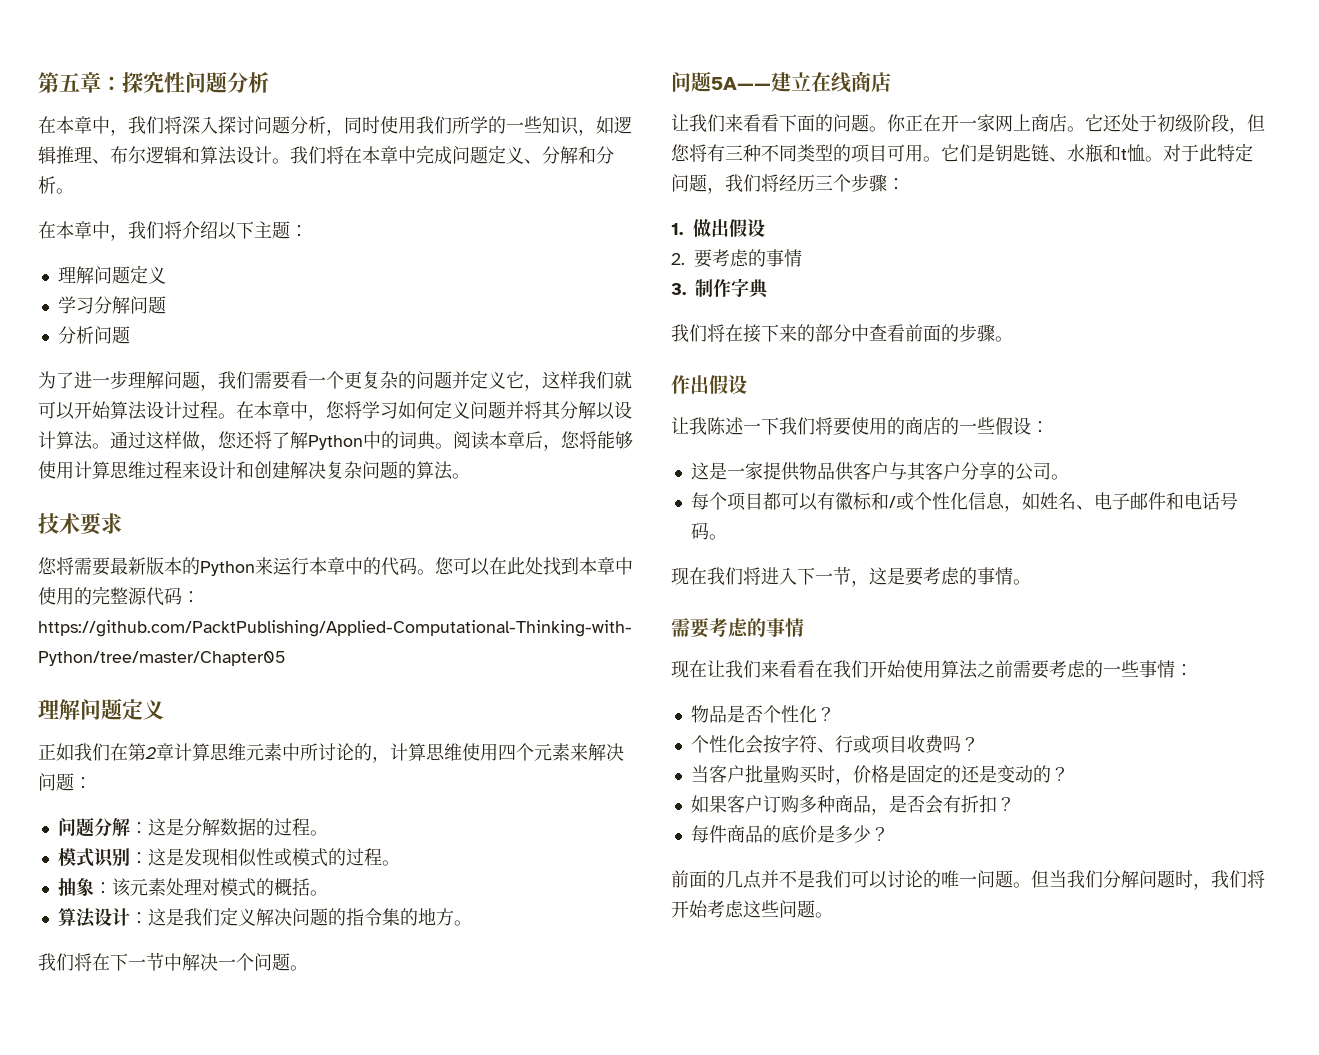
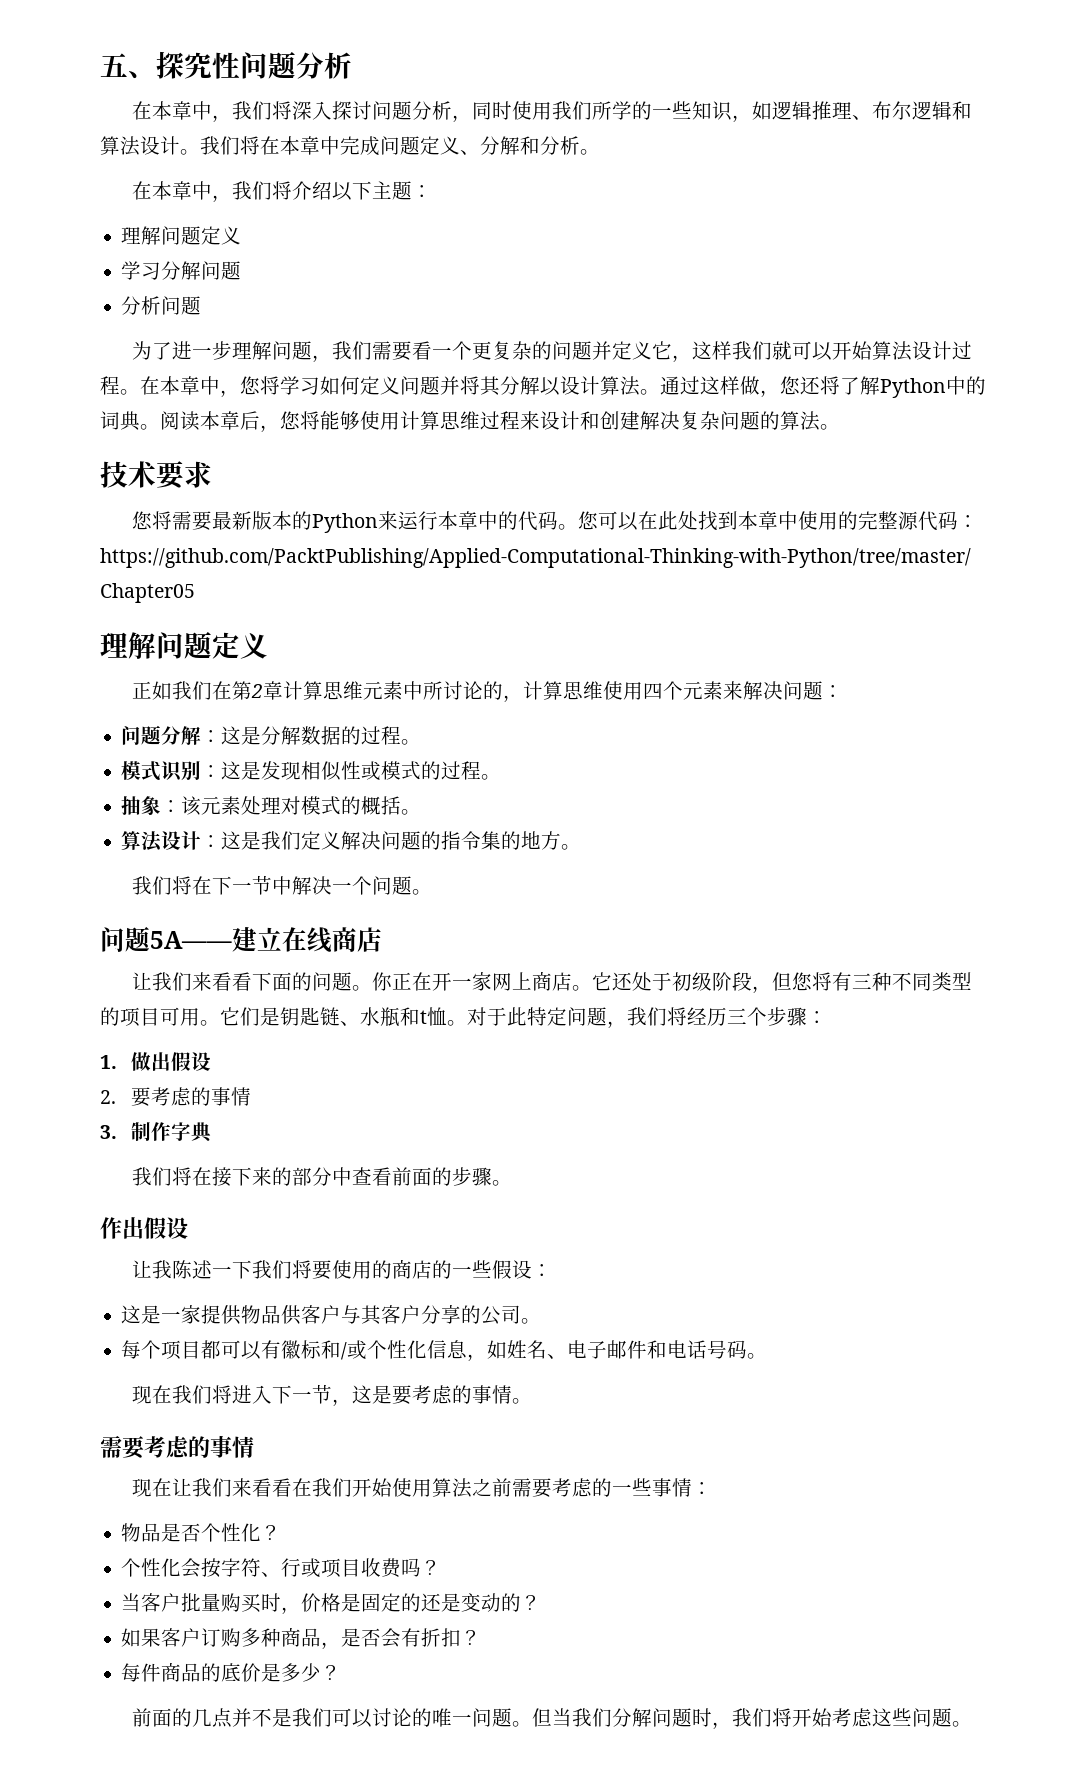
- 第五章：探究性问题分析
+ 五、探究性问题分析

